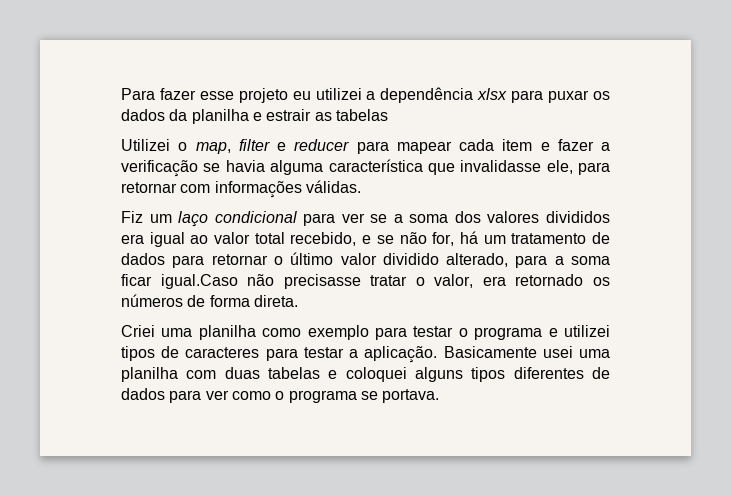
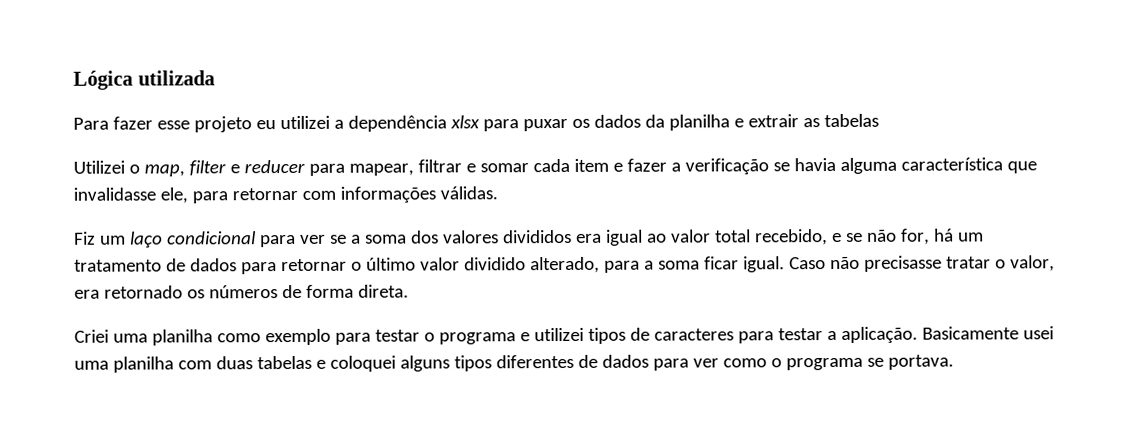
+ Lógica utilizada
- Para fazer esse projeto eu utilizei a dependência xlsx para puxar os dados da planilha e estrair as tabelas
+ Para fazer esse projeto eu utilizei a dependência xlsx para puxar os dados da planilha e extrair as tabelas
- Utilizei o map, filter e reducer para mapear cada item e fazer a verificação se havia alguma característica que invalidasse ele, para retornar com informações válidas.
+ Utilizei o map, filter e reducer para mapear, filtrar e somar cada item e fazer a verificação se havia alguma característica que invalidasse ele, para retornar com informações válidas.
- Fiz um laço condicional para ver se a soma dos valores divididos era igual ao valor total recebido, e se não for, há um tratamento de dados para retornar o último valor dividido alterado, para a soma ficar igual.Caso não precisasse tratar o valor, era retornado os números de forma direta.
+ Fiz um laço condicional para ver se a soma dos valores divididos era igual ao valor total recebido, e se não for, há um tratamento de dados para retornar o último valor dividido alterado, para a soma ficar igual. Caso não precisasse tratar o valor, era retornado os números de forma direta.

